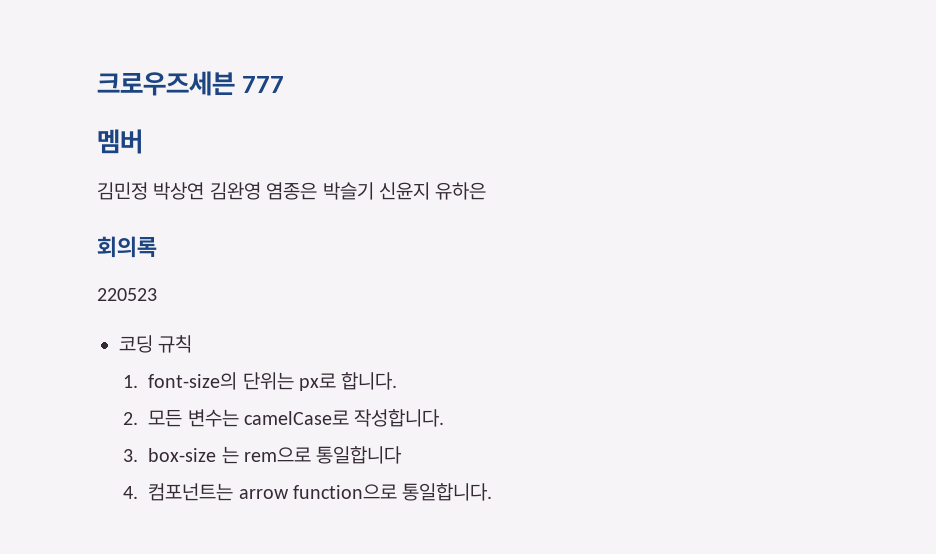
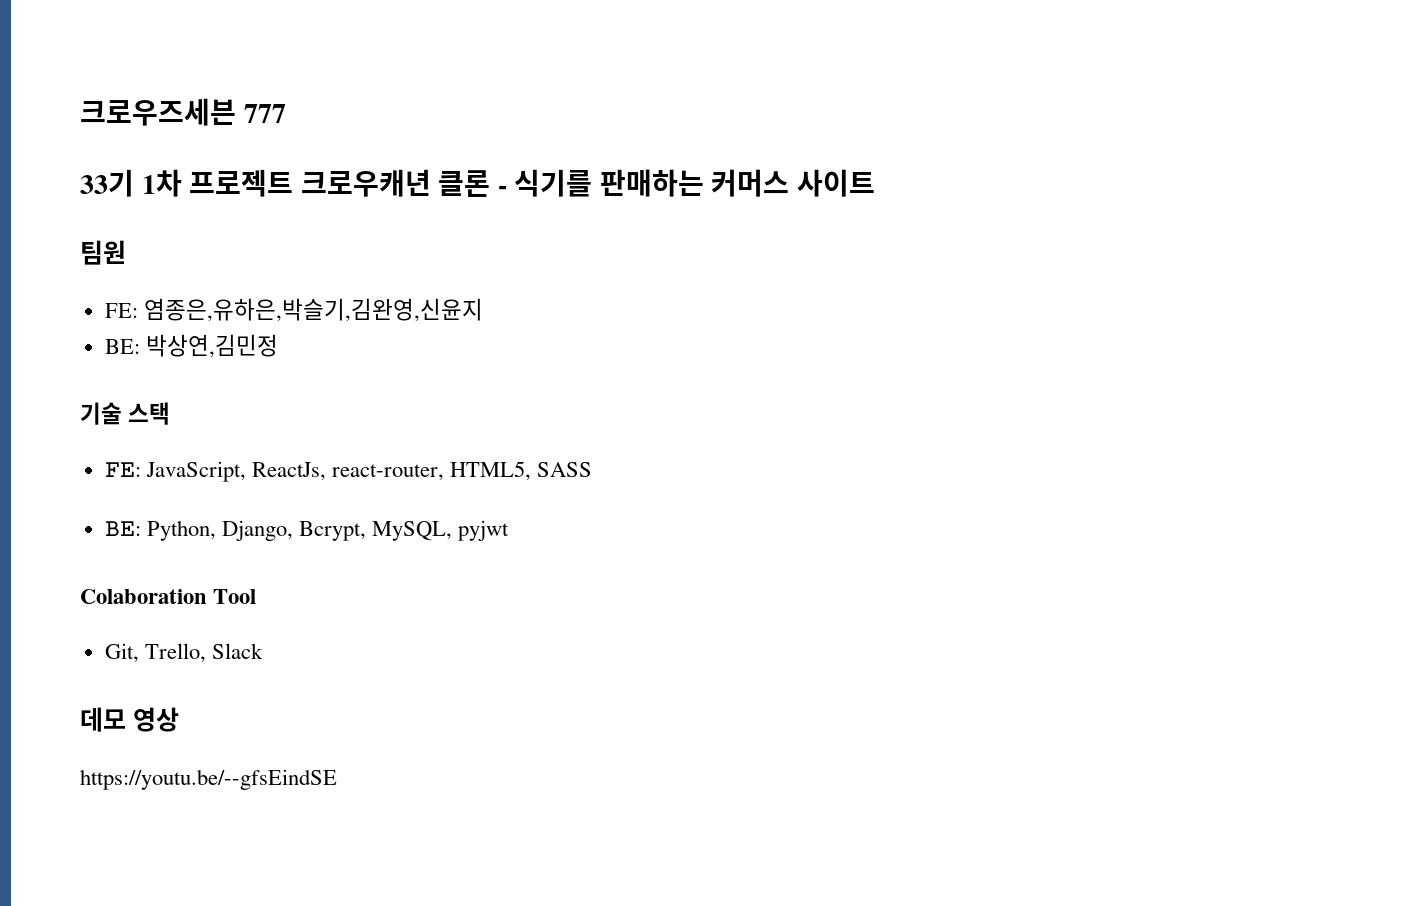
- 멤버
- 김민정 박상연 김완영 염종은 박슬기 신윤지 유하은
- 회의록
- 220523
- 코딩 규칙
- 1. font-size의 단위는 px로 합니다.
- 2. 모든 변수는 camelCase로 작성합니다.
- 3. box-size 는 rem으로 통일합니다
- 4. 컴포넌트는 arrow function으로 통일합니다.
+ 33기 1차 프로젝트 크로우캐년 클론 - 식기를 판매하는 커머스 사이트
+ 팀원
+ FE: 염종은,유하은,박슬기,김완영,신윤지
+ BE: 박상연,김민정
+ 기술 스택
+ FE: JavaScript, ReactJs, react-router, HTML5, SASS
+ BE: Python, Django, Bcrypt, MySQL, pyjwt
+ Colaboration Tool
+ Git, Trello, Slack
+ 데모 영상
+ https://youtu.be/--gfsEindSE

